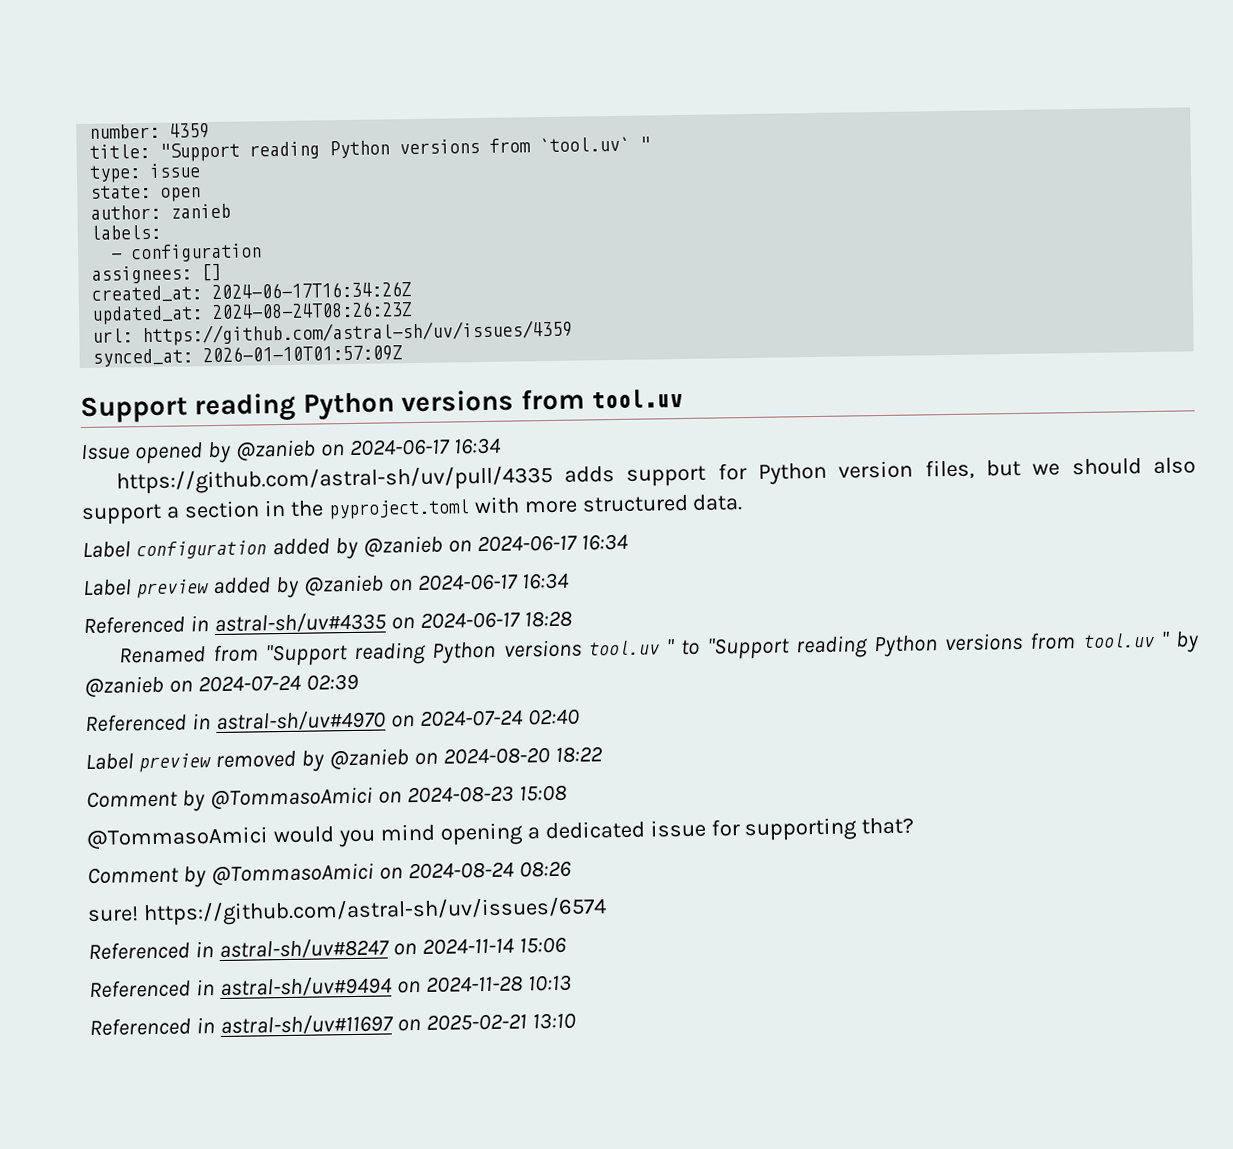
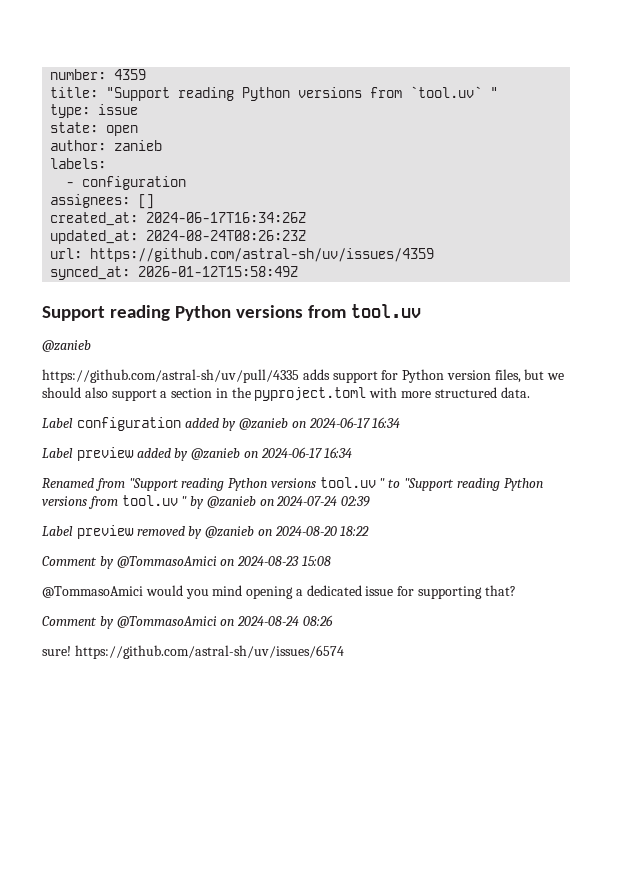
- synced_at: 2026-01-10T01:57:09Z
+ synced_at: 2026-01-12T15:58:49Z
  Support reading Python versions from tool.uv
- Issue opened by @zanieb on 2024-06-17 16:34
+ @zanieb
- Referenced in astral-sh/uv#4335 on 2024-06-17 18:28
- Referenced in astral-sh/uv#4970 on 2024-07-24 02:40
- Referenced in astral-sh/uv#8247 on 2024-11-14 15:06
- Referenced in astral-sh/uv#9494 on 2024-11-28 10:13
- Referenced in astral-sh/uv#11697 on 2025-02-21 13:10

